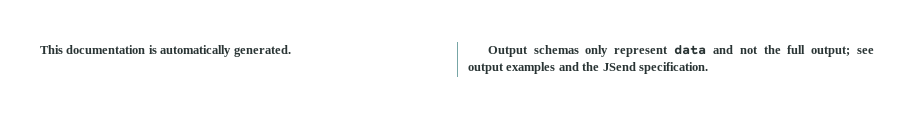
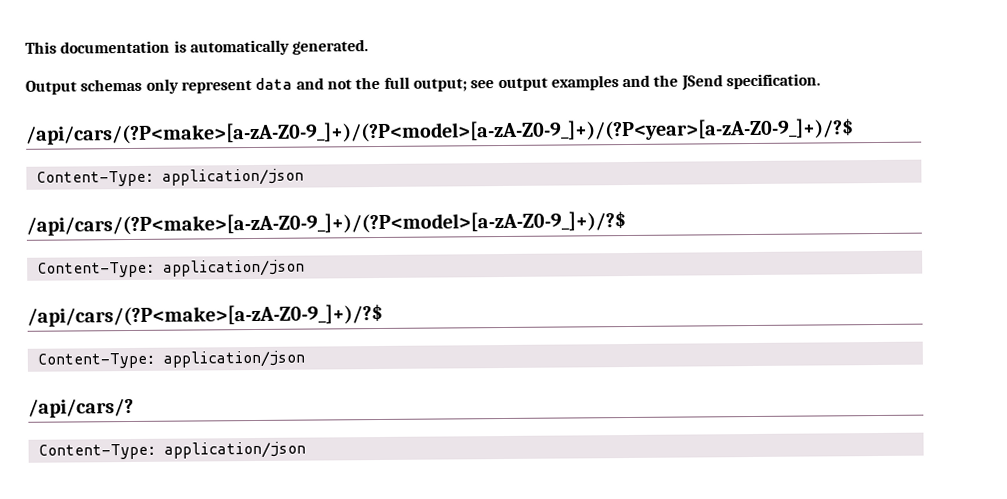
+ /api/cars/(?P<make>[a-zA-Z0-9_]+)/(?P<model>[a-zA-Z0-9_]+)/(?P<year>[a-zA-Z0-9_]+)/?$
+ Content-Type: application/json
+ /api/cars/(?P<make>[a-zA-Z0-9_]+)/(?P<model>[a-zA-Z0-9_]+)/?$
+ Content-Type: application/json
+ /api/cars/(?P<make>[a-zA-Z0-9_]+)/?$
+ Content-Type: application/json
+ /api/cars/?
+ Content-Type: application/json

